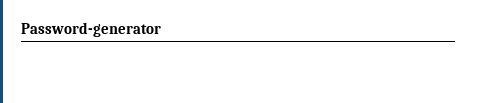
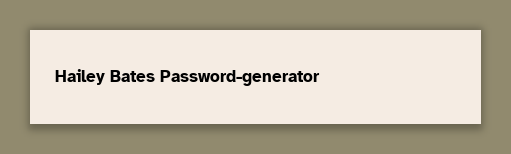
- Password-generator
+ Hailey Bates Password-generator

